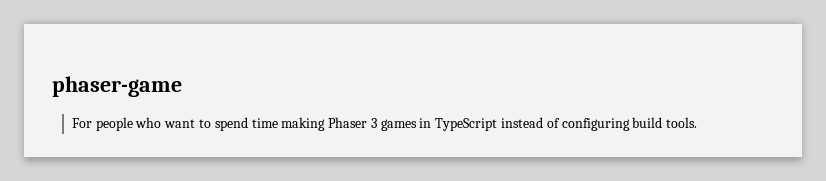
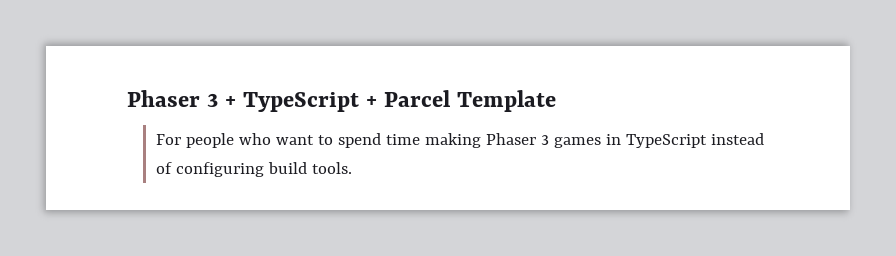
- phaser-game
+ Phaser 3 + TypeScript + Parcel Template

